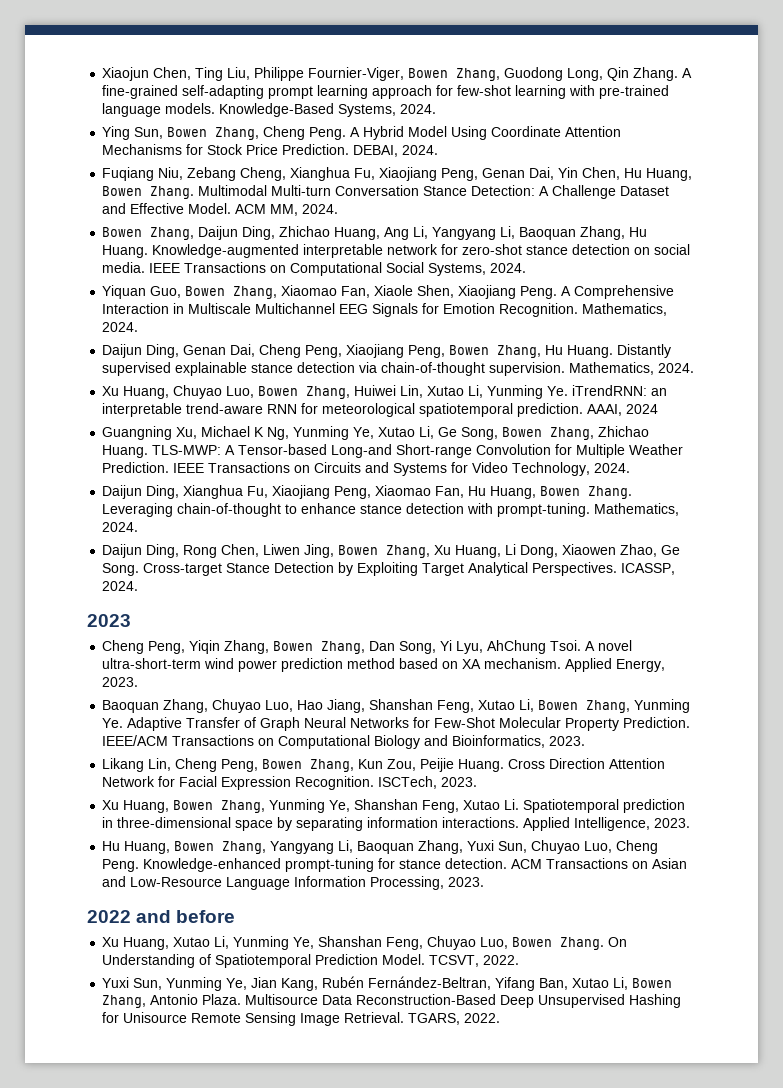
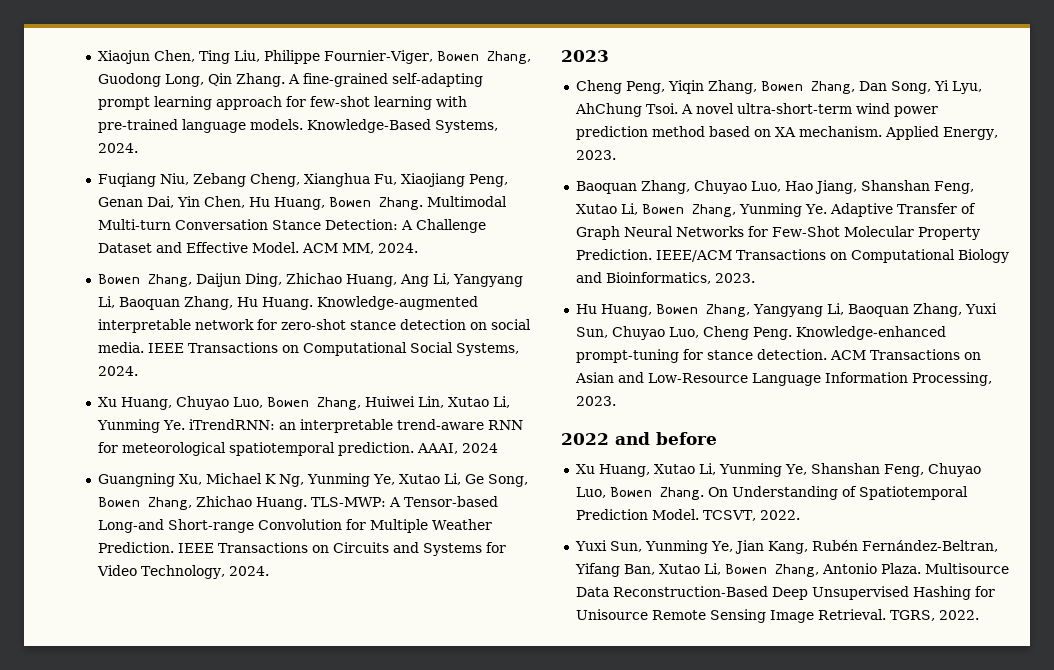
- Ying Sun, Bowen Zhang, Cheng Peng. A Hybrid Model Using Coordinate Attention Mechanisms for Stock Price Prediction. DEBAI, 2024.
- Yiquan Guo, Bowen Zhang, Xiaomao Fan, Xiaole Shen, Xiaojiang Peng. A Comprehensive Interaction in Multiscale Multichannel EEG Signals for Emotion Recognition. Mathematics, 2024.
- Daijun Ding, Genan Dai, Cheng Peng, Xiaojiang Peng, Bowen Zhang, Hu Huang. Distantly supervised explainable stance detection via chain-of-thought supervision. Mathematics, 2024.
- Daijun Ding, Xianghua Fu, Xiaojiang Peng, Xiaomao Fan, Hu Huang, Bowen Zhang. Leveraging chain-of-thought to enhance stance detection with prompt-tuning. Mathematics, 2024.
- Daijun Ding, Rong Chen, Liwen Jing, Bowen Zhang, Xu Huang, Li Dong, Xiaowen Zhao, Ge Song. Cross-target Stance Detection by Exploiting Target Analytical Perspectives. ICASSP, 2024.
- Likang Lin, Cheng Peng, Bowen Zhang, Kun Zou, Peijie Huang. Cross Direction Attention Network for Facial Expression Recognition. ISCTech, 2023.
- Xu Huang, Bowen Zhang, Yunming Ye, Shanshan Feng, Xutao Li. Spatiotemporal prediction in three-dimensional space by separating information interactions. Applied Intelligence, 2023.
- TGARS, 2022.
+ TGRS, 2022.

